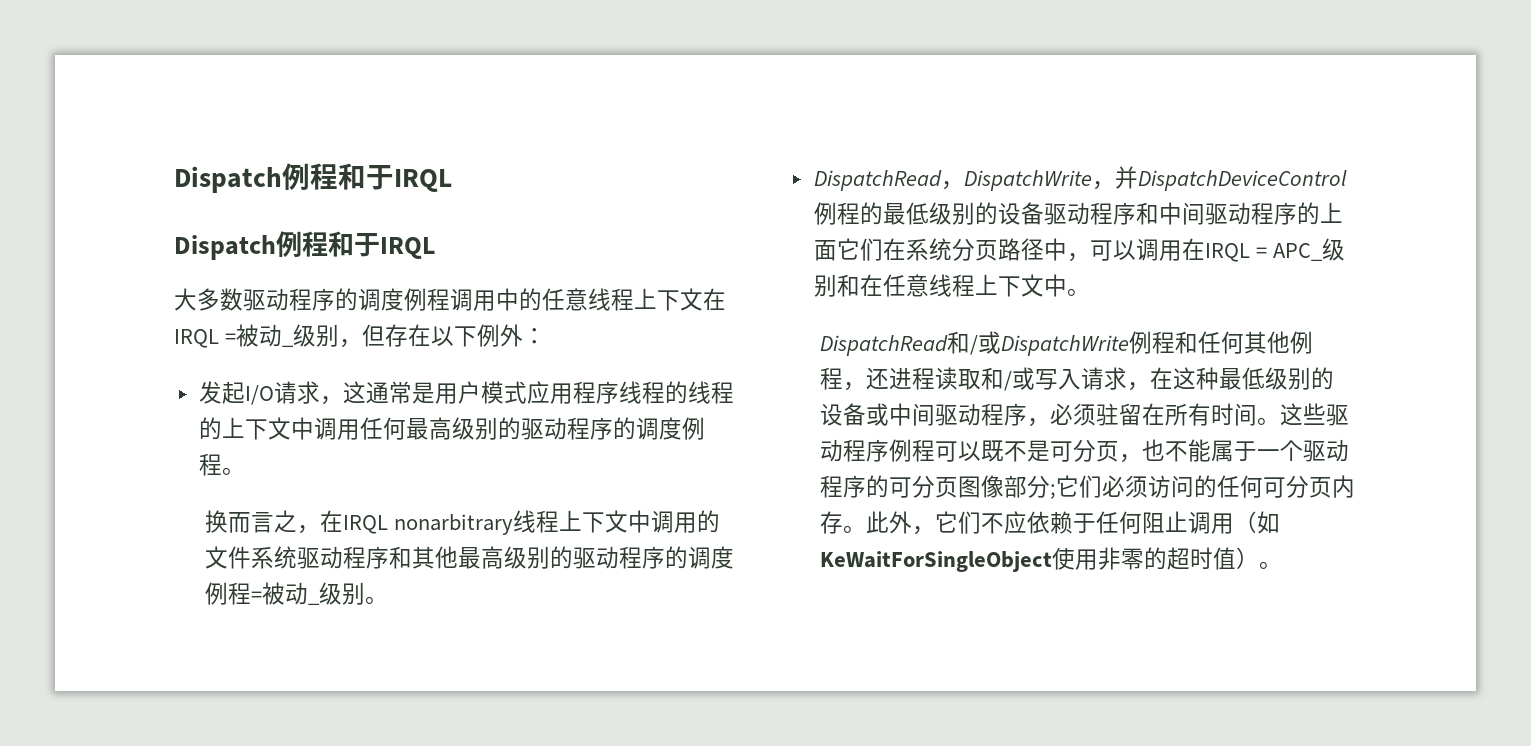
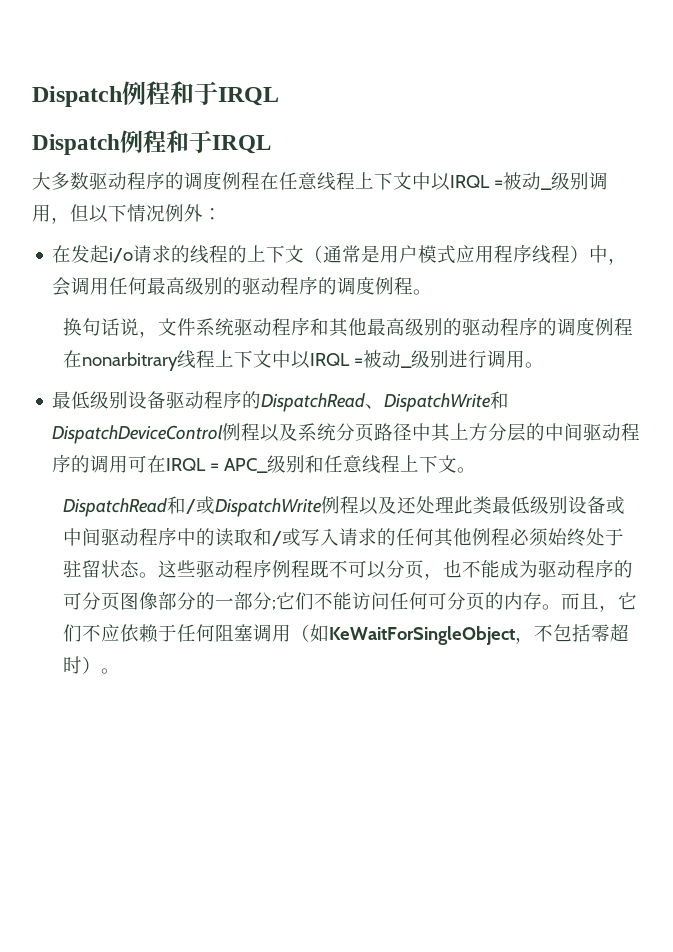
- 大多数驱动程序的调度例程调用中的任意线程上下文在IRQL =被动_级别，但存在以下例外：
- 发起I/O请求，这通常是用户模式应用程序线程的线程的上下文中调用任何最高级别的驱动程序的调度例程。
+ 大多数驱动程序的调度例程在任意线程上下文中以IRQL =被动_级别调用，但以下情况例外：
+ 在发起i/o请求的线程的上下文（通常是用户模式应用程序线程）中，会调用任何最高级别的驱动程序的调度例程。
- 换而言之，在IRQL nonarbitrary线程上下文中调用的文件系统驱动程序和其他最高级别的驱动程序的调度例程=被动_级别。
- DispatchRead，DispatchWrite，并DispatchDeviceControl例程的最低级别的设备驱动程序和中间驱动程序的上面它们在系统分页路径中，可以调用在IRQL = APC_级别和在任意线程上下文中。
+ 换句话说，文件系统驱动程序和其他最高级别的驱动程序的调度例程在nonarbitrary线程上下文中以IRQL =被动_级别进行调用。
+ 最低级别设备驱动程序的DispatchRead、DispatchWrite和DispatchDeviceControl例程以及系统分页路径中其上方分层的中间驱动程序的调用可在IRQL = APC_级别和任意线程上下文。
- DispatchRead和/或DispatchWrite例程和任何其他例程，还进程读取和/或写入请求，在这种最低级别的设备或中间驱动程序，必须驻留在所有时间。
+ DispatchRead和/或DispatchWrite例程以及还处理此类最低级别设备或中间驱动程序中的读取和/或写入请求的任何其他例程必须始终处于驻留状态。
- 这些驱动程序例程可以既不是可分页，也不能属于一个驱动程序的可分页图像部分;它们必须访问的任何可分页内存。此外，它们不应依赖于任何阻止调用（如KeWaitForSingleObject使用非零的超时值）。
+ 这些驱动程序例程既不可以分页，也不能成为驱动程序的可分页图像部分的一部分;它们不能访问任何可分页的内存。而且，它们不应依赖于任何阻塞调用（如KeWaitForSingleObject，不包括零超时）。

